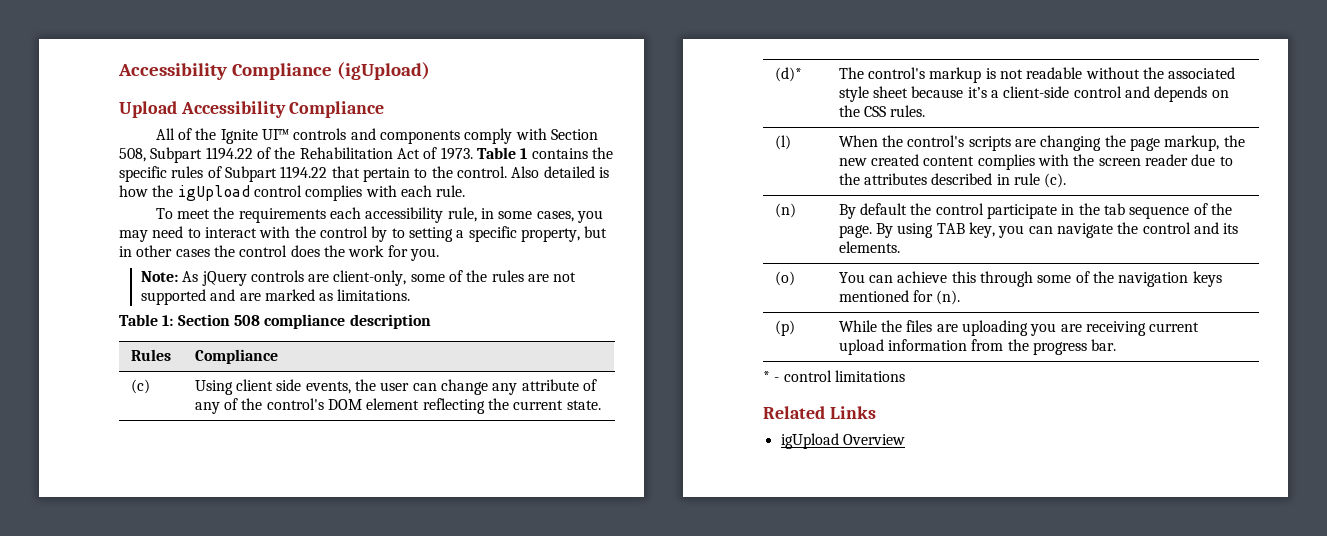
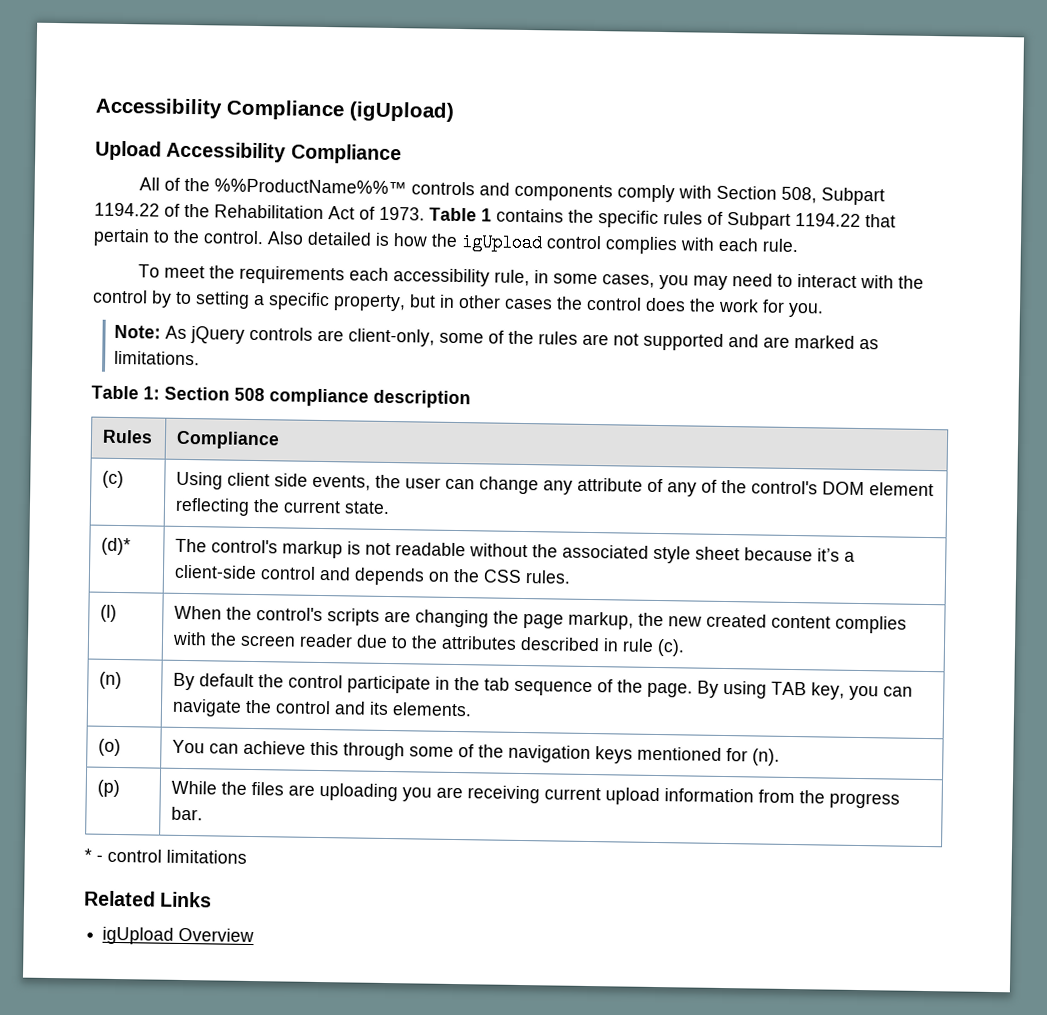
- All of the Ignite UI™ controls and components comply with Section 508, Subpart 1194.22 of the Rehabilitation Act of 1973.
+ All of the %%ProductName%%™ controls and components comply with Section 508, Subpart 1194.22 of the Rehabilitation Act of 1973.

